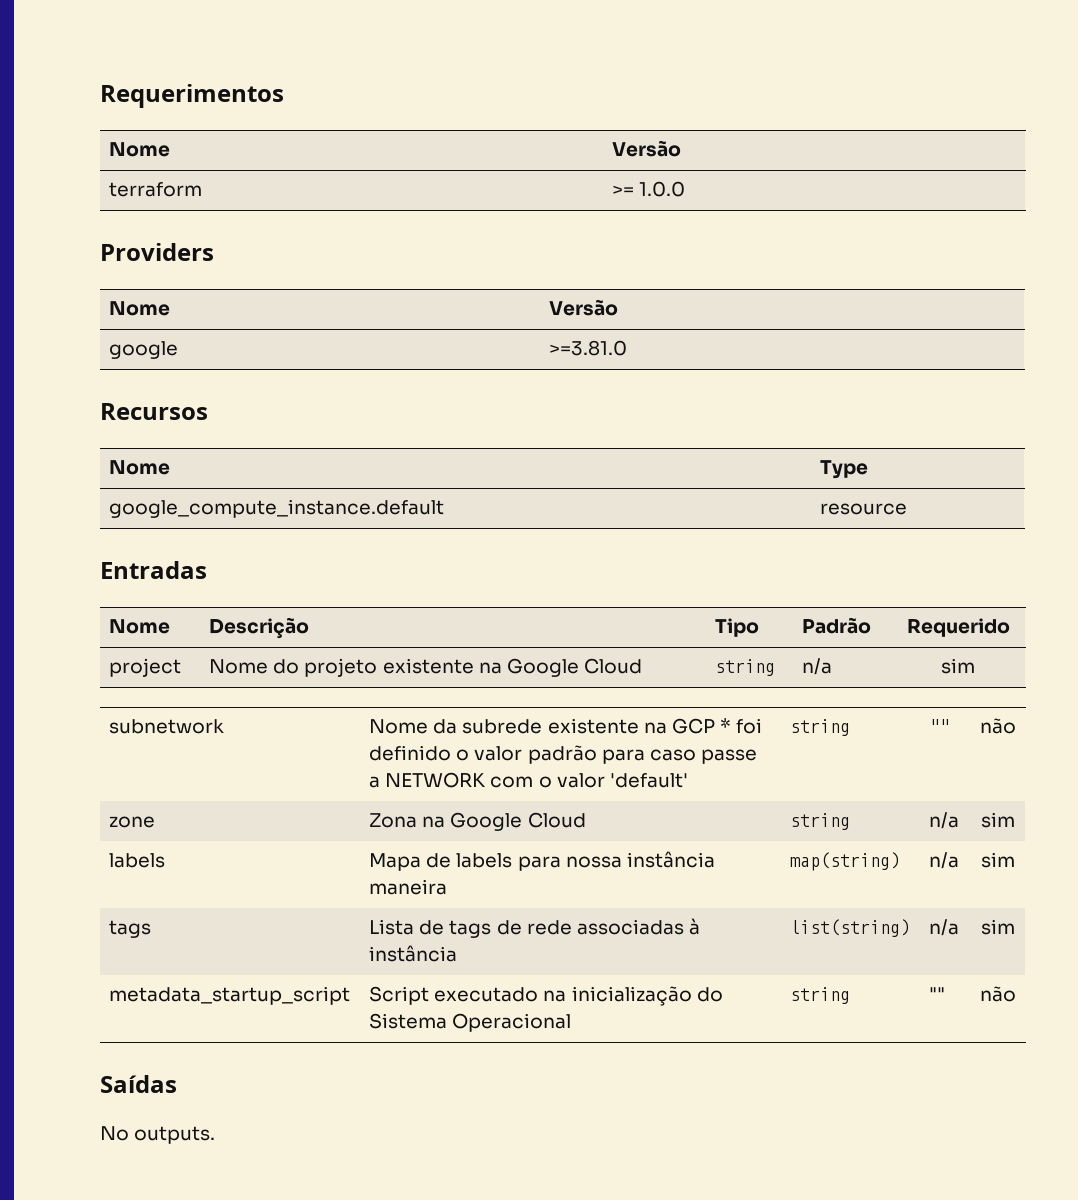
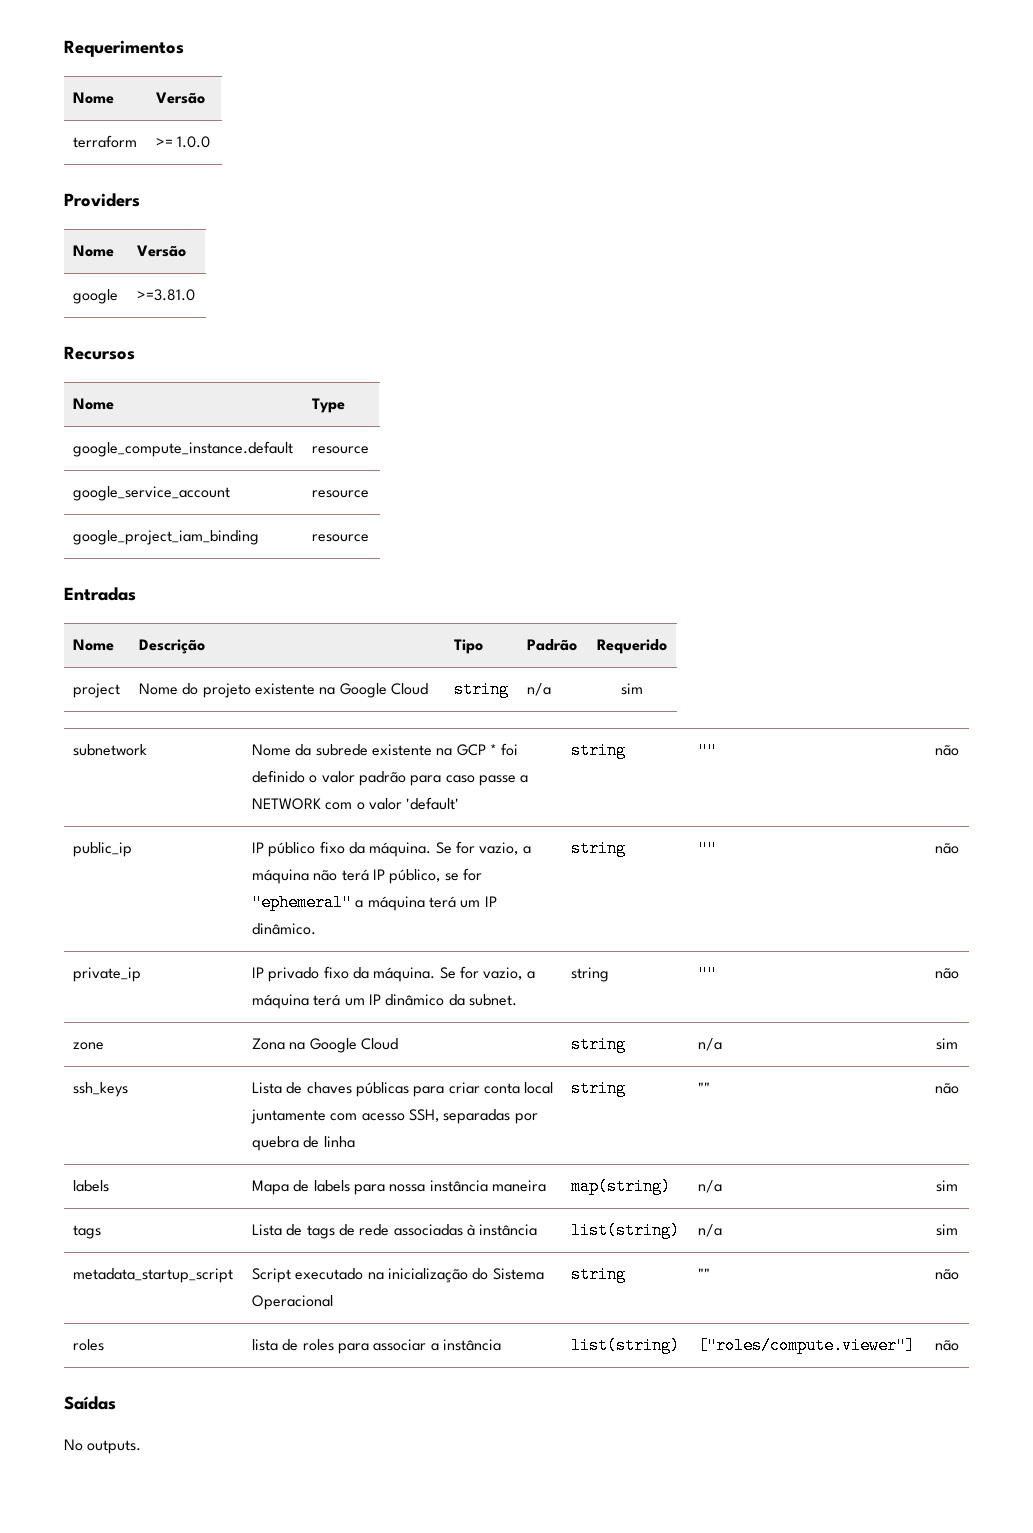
+ google_service_account | resource
+ google_project_iam_binding | resource
+ public_ip | IP público fixo da máquina. Se for vazio, a máquina não terá IP público, se for "ephemeral" a máquina terá um IP dinâmico. | string | "" | não
+ private_ip | IP privado fixo da máquina. Se for vazio, a máquina terá um IP dinâmico da subnet. | string | "" | não
+ ssh_keys | Lista de chaves públicas para criar conta local juntamente com acesso SSH, separadas por quebra de linha | string | "" | não
+ roles | lista de roles para associar a instância | list(string) | ["roles/compute.viewer"] | não

